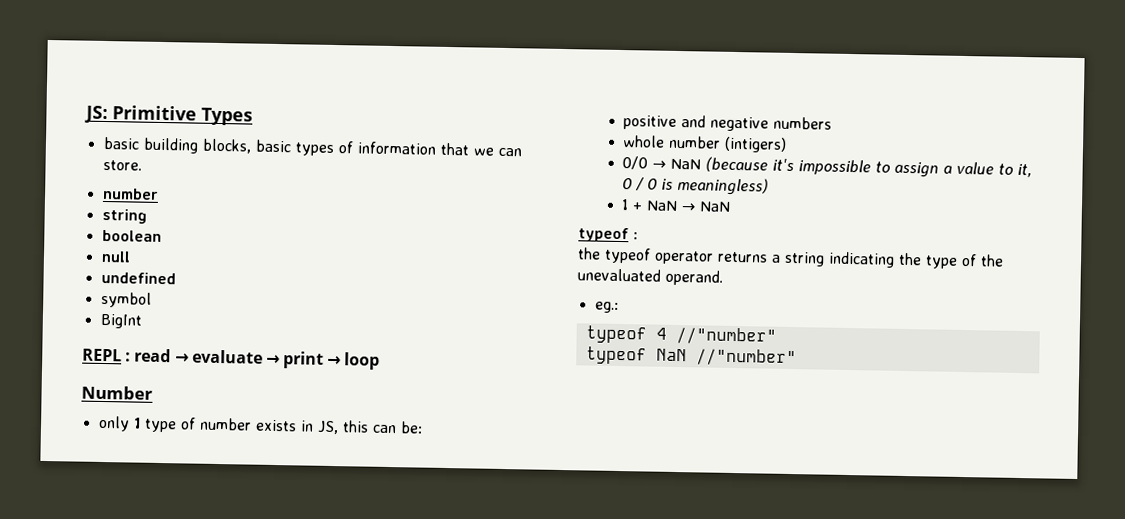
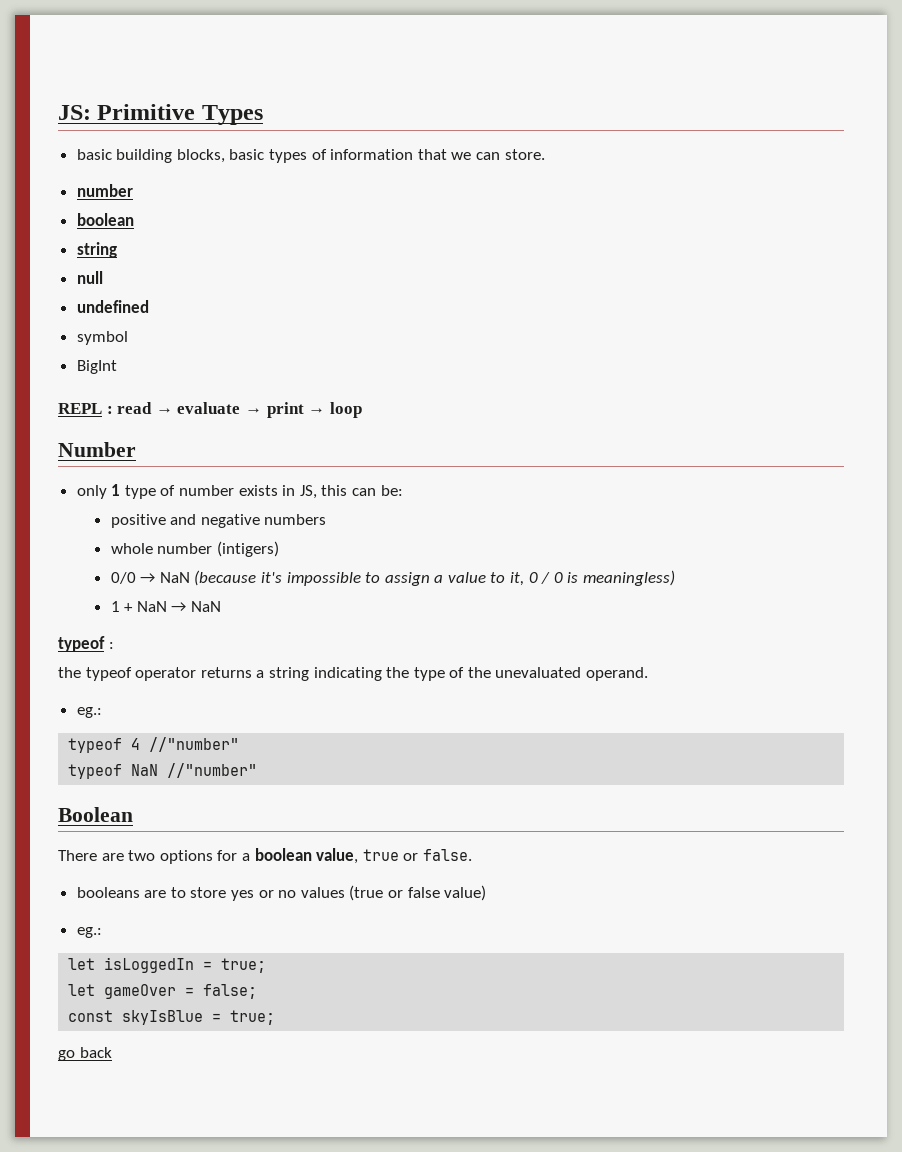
  basic building blocks, basic types of information that we can store.
  number
+ boolean
  string
- boolean
+ Boolean
+ There are two options for a boolean value, true or false.
+ booleans are to store yes or no values (true or false value)
+ eg.:
+ let isLoggedIn = true;
+ let gameOver = false;
+ const skyIsBlue = true;
+ go back

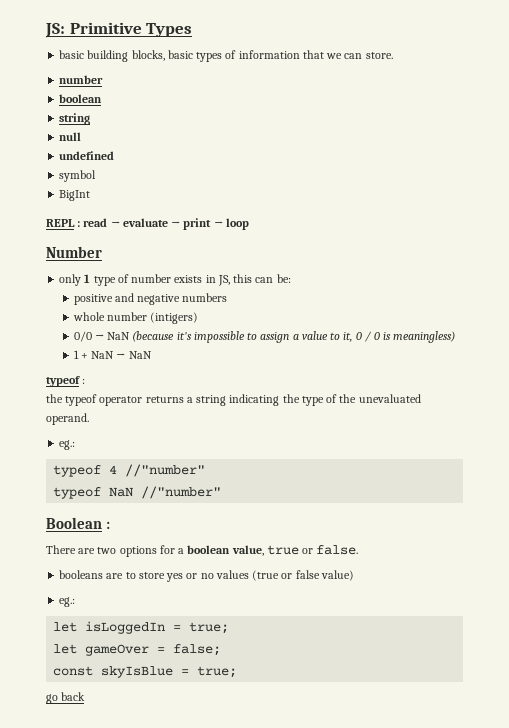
- Boolean
+ Boolean :

